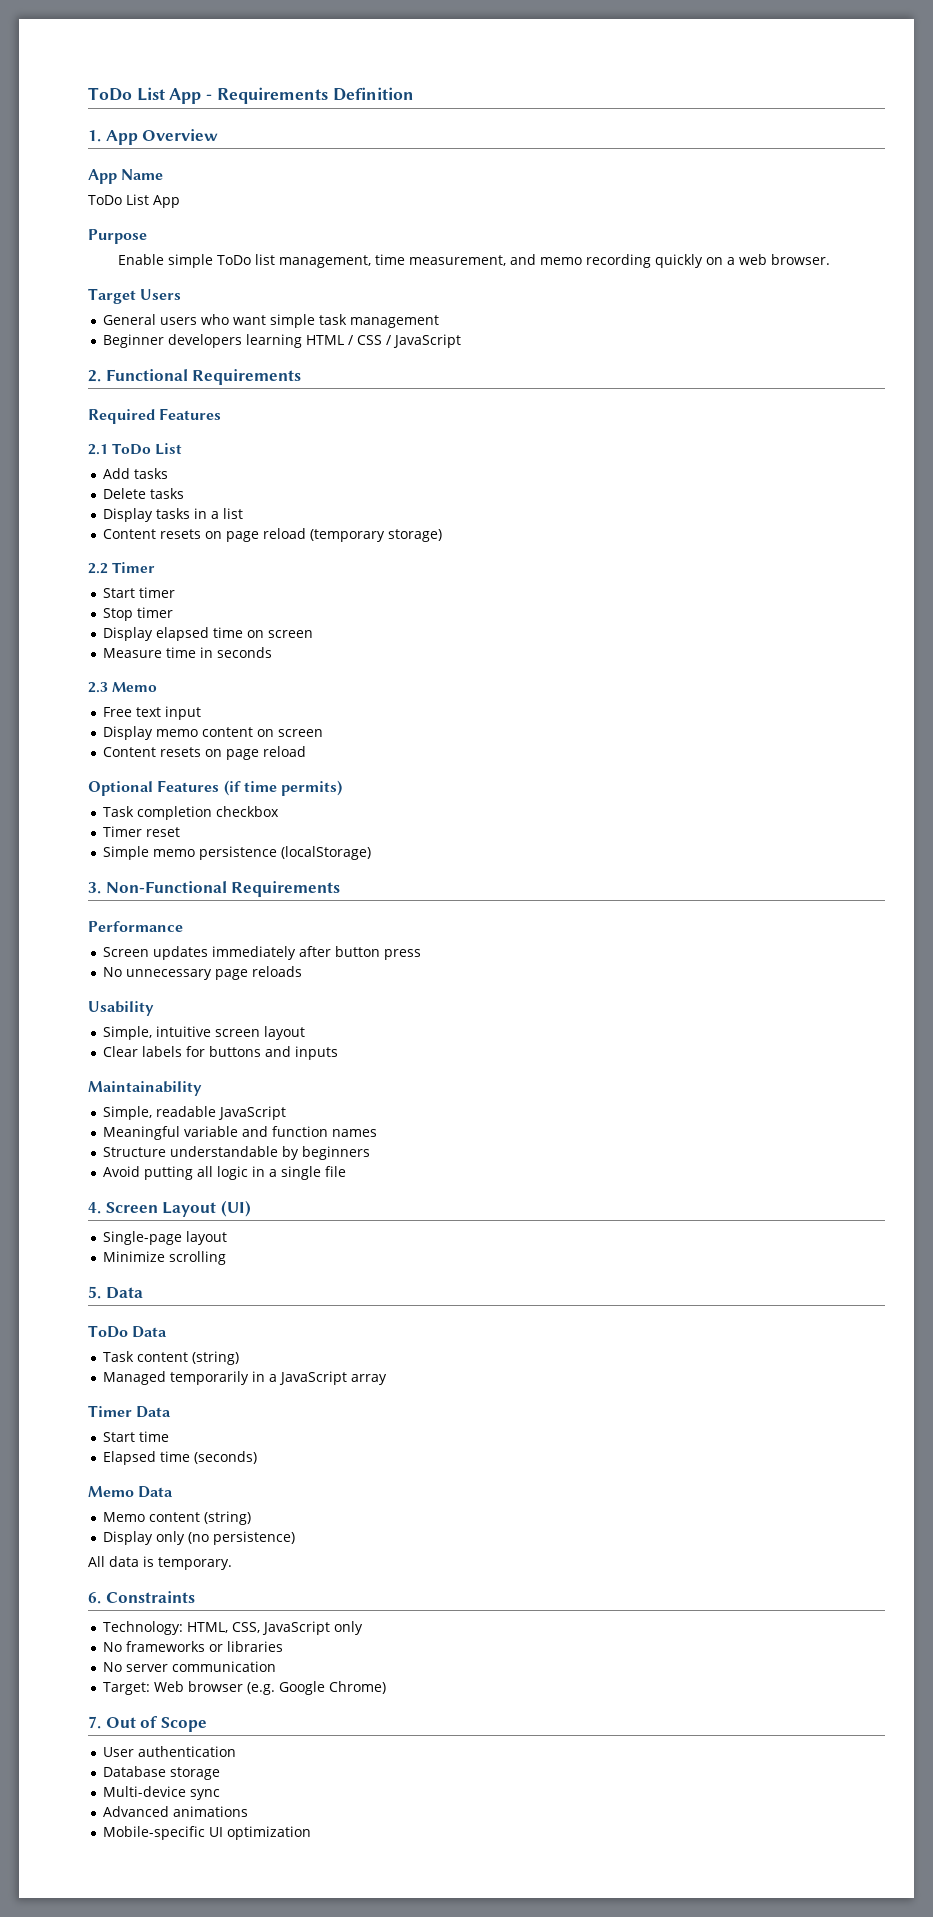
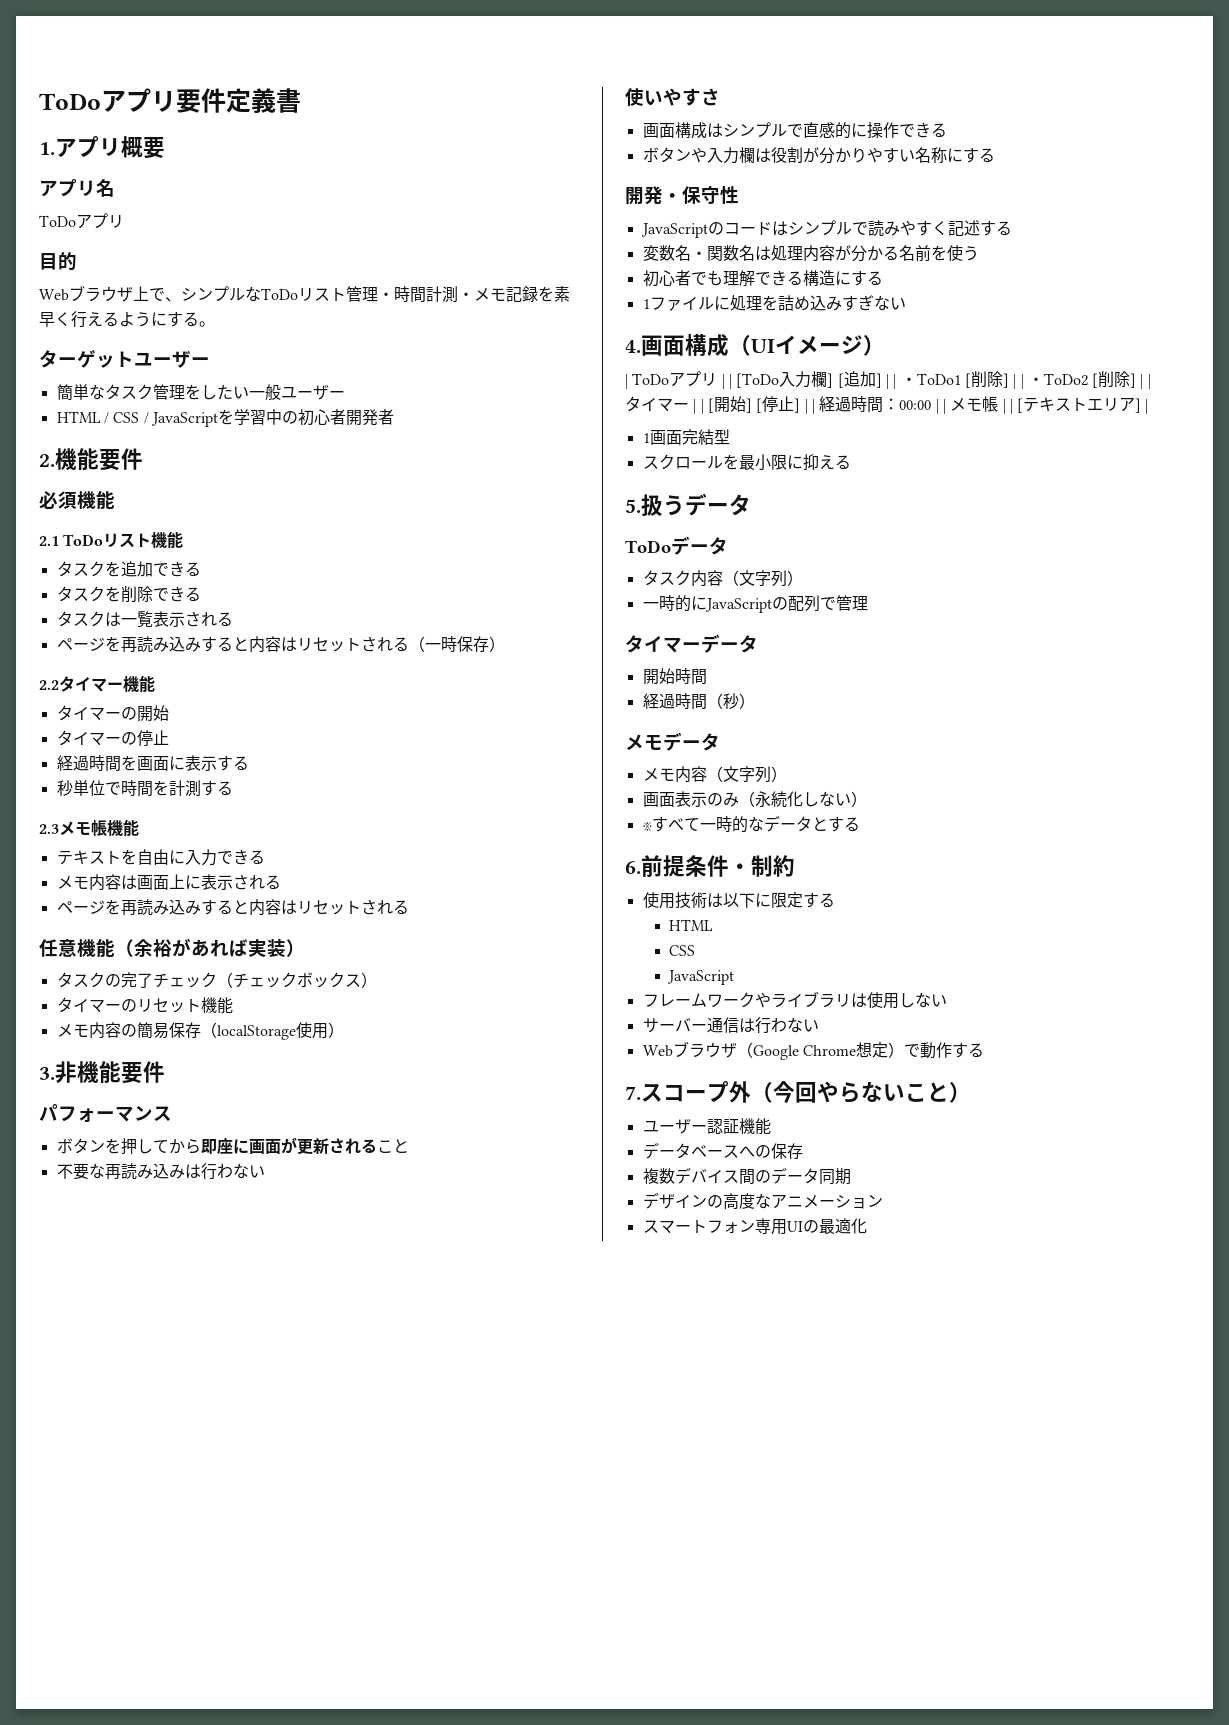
- ToDo List App - Requirements Definition
- 1. App Overview
- App Name
- ToDo List App
- Purpose
- Enable simple ToDo list management, time measurement, and memo recording quickly on a web browser.
- Target Users
- General users who want simple task management
- Beginner developers learning HTML / CSS / JavaScript
- 2. Functional Requirements
- Required Features
- 2.1 ToDo List
- Add tasks
- Delete tasks
- Display tasks in a list
- Content resets on page reload (temporary storage)
- 2.2 Timer
- Start timer
- Stop timer
- Display elapsed time on screen
- Measure time in seconds
- 2.3 Memo
- Free text input
- Display memo content on screen
- Content resets on page reload
- Optional Features (if time permits)
- Task completion checkbox
- Timer reset
- Simple memo persistence (localStorage)
- 3. Non-Functional Requirements
- Performance
- Screen updates immediately after button press
- No unnecessary page reloads
- Usability
- Simple, intuitive screen layout
- Clear labels for buttons and inputs
- Maintainability
- Simple, readable JavaScript
- Meaningful variable and function names
- Structure understandable by beginners
- Avoid putting all logic in a single file
- 4. Screen Layout (UI)
- Single-page layout
- Minimize scrolling
- 5. Data
- ToDo Data
- Task content (string)
- Managed temporarily in a JavaScript array
- Timer Data
- Start time
- Elapsed time (seconds)
- Memo Data
- Memo content (string)
- Display only (no persistence)
- All data is temporary.
- 6. Constraints
- Technology: HTML, CSS, JavaScript only
- No frameworks or libraries
- No server communication
- Target: Web browser (e.g. Google Chrome)
- 7. Out of Scope
- User authentication
- Database storage
- Multi-device sync
- Advanced animations
- Mobile-specific UI optimization
+ ToDoアプリ要件定義書
+ 1.アプリ概要
+ アプリ名
+ ToDoアプリ
+ 目的
+ Webブラウザ上で、シンプルなToDoリスト管理・時間計測・メモ記録を素早く行えるようにする。
+ ターゲットユーザー
+ 簡単なタスク管理をしたい一般ユーザー
+ HTML / CSS / JavaScriptを学習中の初心者開発者
+ 2.機能要件
+ 必須機能
+ 2.1 ToDoリスト機能
+ タスクを追加できる
+ タスクを削除できる
+ タスクは一覧表示される
+ ページを再読み込みすると内容はリセットされる（一時保存）
+ 2.2タイマー機能
+ タイマーの開始
+ タイマーの停止
+ 経過時間を画面に表示する
+ 秒単位で時間を計測する
+ 2.3メモ帳機能
+ テキストを自由に入力できる
+ メモ内容は画面上に表示される
+ ページを再読み込みすると内容はリセットされる
+ 任意機能（余裕があれば実装）
+ タスクの完了チェック（チェックボックス）
+ タイマーのリセット機能
+ メモ内容の簡易保存（localStorage使用）
+ 3.非機能要件
+ パフォーマンス
+ ボタンを押してから即座に画面が更新されること
+ 不要な再読み込みは行わない
+ 使いやすさ
+ 画面構成はシンプルで直感的に操作できる
+ ボタンや入力欄は役割が分かりやすい名称にする
+ 開発・保守性
+ JavaScriptのコードはシンプルで読みやすく記述する
+ 変数名・関数名は処理内容が分かる名前を使う
+ 初心者でも理解できる構造にする
+ 1ファイルに処理を詰め込みすぎない
+ 4.画面構成（UIイメージ）
+ | ToDoアプリ | | [ToDo入力欄] [追加] | | ・ToDo1 [削除] | | ・ToDo2 [削除] | | タイマー | | [開始] [停止] | | 経過時間：00:00 | | メモ帳 | | [テキストエリア] |
+ 1画面完結型
+ スクロールを最小限に抑える
+ 5.扱うデータ
+ ToDoデータ
+ タスク内容（文字列）
+ 一時的にJavaScriptの配列で管理
+ タイマーデータ
+ 開始時間
+ 経過時間（秒）
+ メモデータ
+ メモ内容（文字列）
+ 画面表示のみ（永続化しない）
+ ※すべて一時的なデータとする
+ 6.前提条件・制約
+ 使用技術は以下に限定する
+ HTML
+ CSS
+ JavaScript
+ フレームワークやライブラリは使用しない
+ サーバー通信は行わない
+ Webブラウザ（Google Chrome想定）で動作する
+ 7.スコープ外（今回やらないこと）
+ ユーザー認証機能
+ データベースへの保存
+ 複数デバイス間のデータ同期
+ デザインの高度なアニメーション
+ スマートフォン専用UIの最適化

